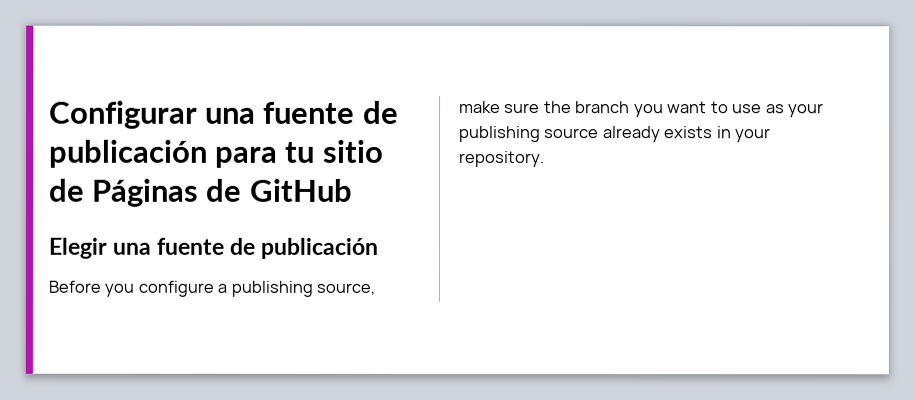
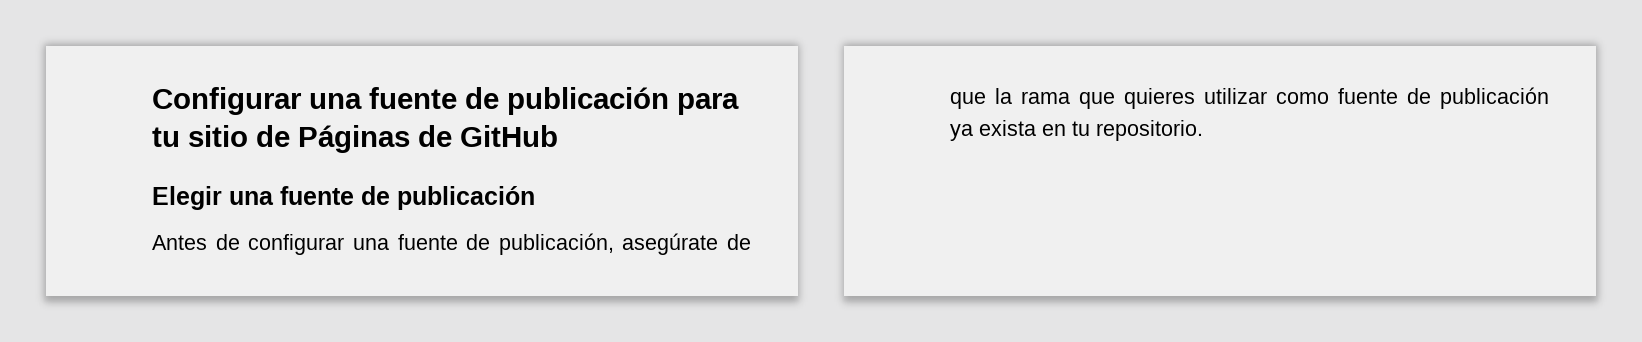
- Before you configure a publishing source, make sure the branch you want to use as your publishing source already exists in your repository.
+ Antes de configurar una fuente de publicación, asegúrate de que la rama que quieres utilizar como fuente de publicación ya exista en tu repositorio.

